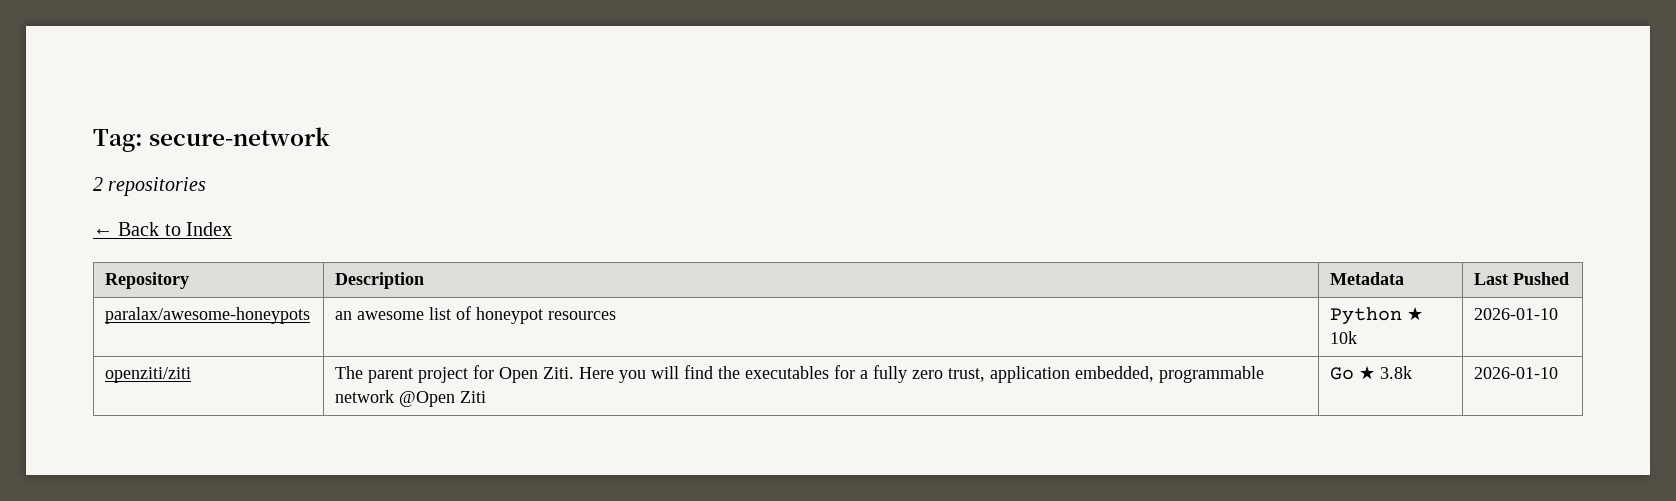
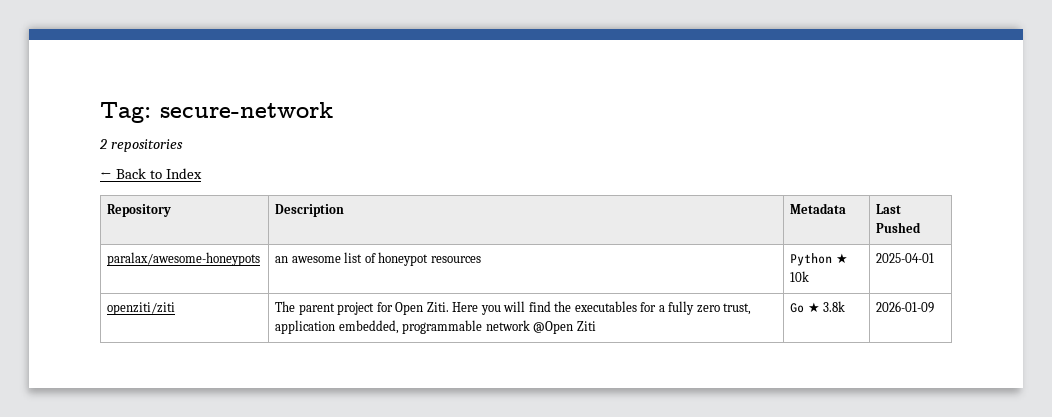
- paralax/awesome-honeypots | an awesome list of honeypot resources | Python ★ 10k | 2026-01-10
+ paralax/awesome-honeypots | an awesome list of honeypot resources | Python ★ 10k | 2025-04-01
- openziti/ziti | The parent project for Open Ziti. Here you will find the executables for a fully zero trust, application embedded, programmable network @Open Ziti | Go ★ 3.8k | 2026-01-10
+ openziti/ziti | The parent project for Open Ziti. Here you will find the executables for a fully zero trust, application embedded, programmable network @Open Ziti | Go ★ 3.8k | 2026-01-09

